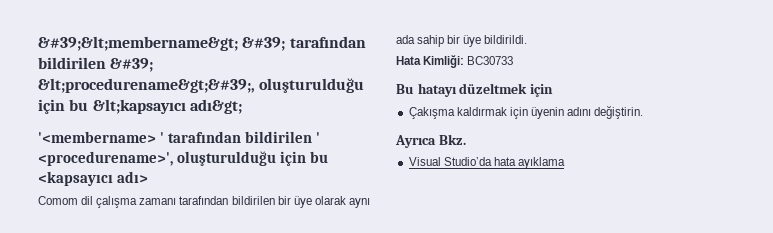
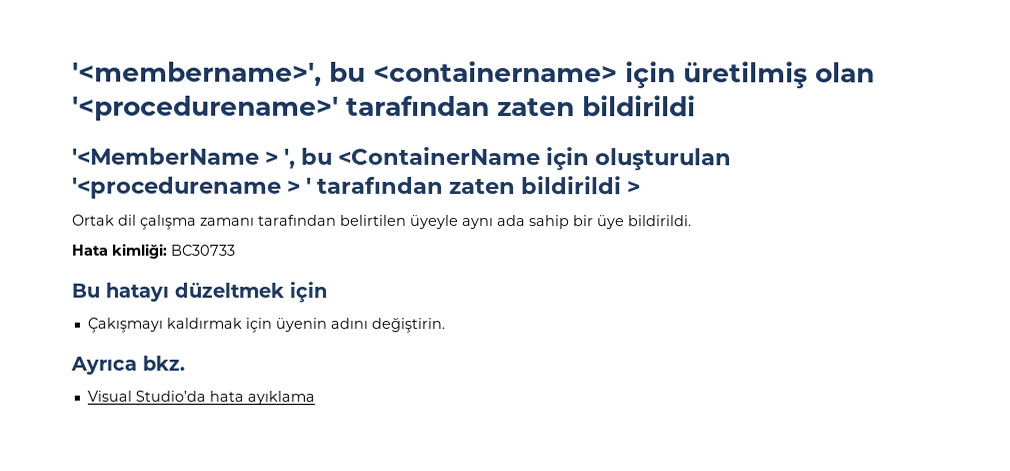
- &#39;&lt;membername&gt; &#39; tarafından bildirilen &#39; &lt;procedurename&gt;&#39;, oluşturulduğu için bu &lt;kapsayıcı adı&gt;
- '<membername> ' tarafından bildirilen ' <procedurename>', oluşturulduğu için bu <kapsayıcı adı>
- Comom dil çalışma zamanı tarafından bildirilen bir üye olarak aynı ada sahip bir üye bildirildi.
+ '<membername>', bu <containername> için üretilmiş olan '<procedurename>' tarafından zaten bildirildi
+ '<MemberName > ', bu <ContainerName için oluşturulan '<procedurename > ' tarafından zaten bildirildi >
+ Ortak dil çalışma zamanı tarafından belirtilen üyeyle aynı ada sahip bir üye bildirildi.
- Hata Kimliği: BC30733
+ Hata kimliği: BC30733
- Çakışma kaldırmak için üyenin adını değiştirin.
+ Çakışmayı kaldırmak için üyenin adını değiştirin.
- Ayrıca Bkz.
+ Ayrıca bkz.

